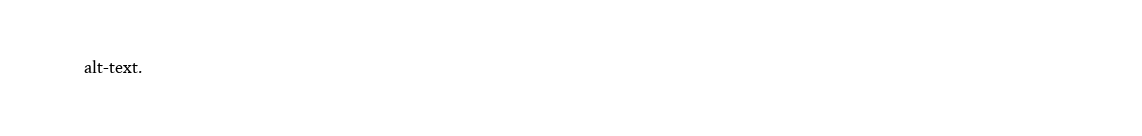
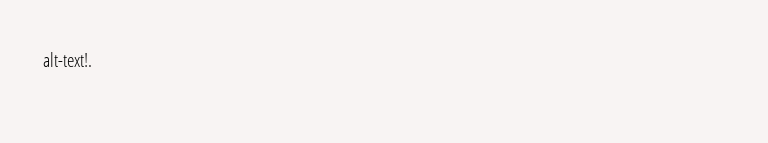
- alt-text.
+ alt-text!.

